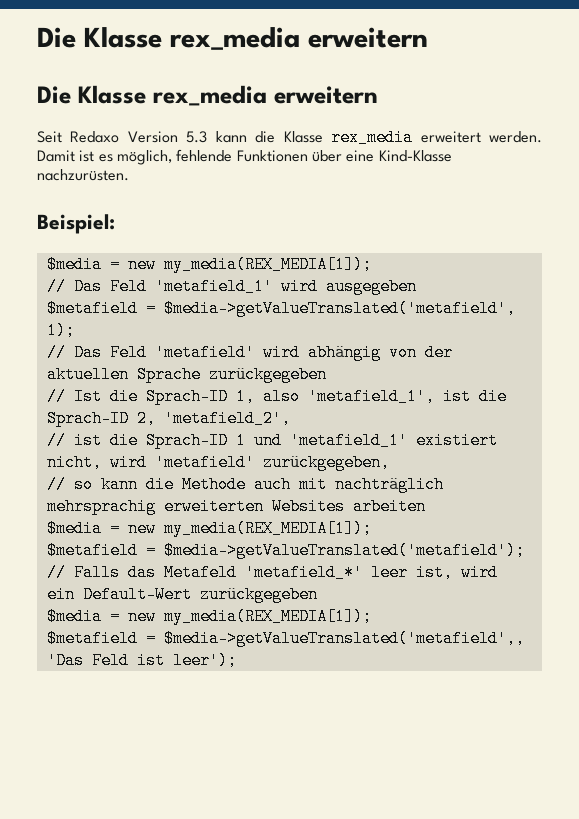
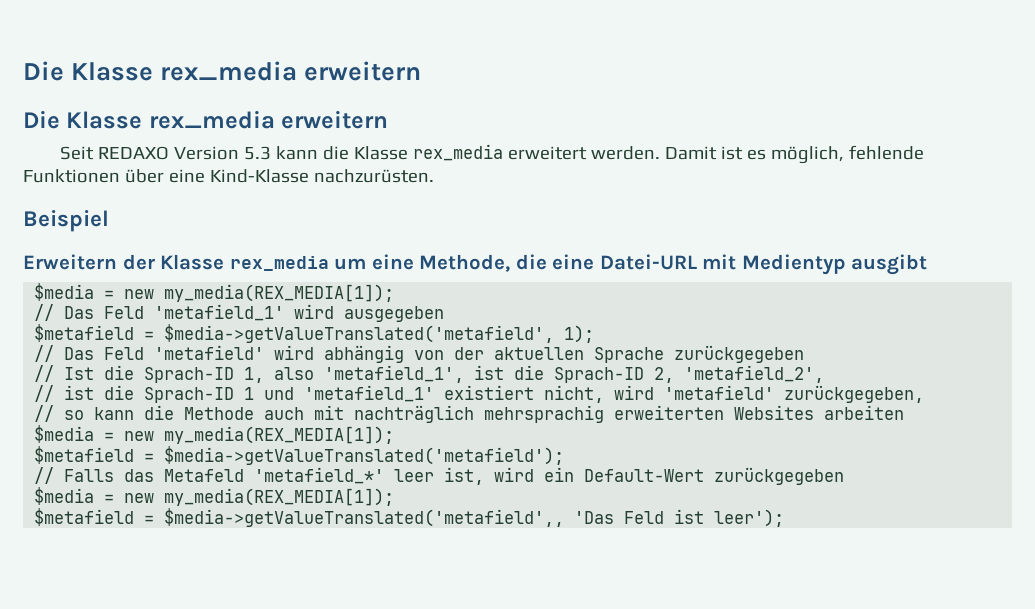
- Seit Redaxo Version 5.3 kann die Klasse rex_media erweitert werden.
+ Seit REDAXO Version 5.3 kann die Klasse rex_media erweitert werden.
- Beispiel:
+ Beispiel
+ Erweitern der Klasse rex_media um eine Methode, die eine Datei-URL mit Medientyp ausgibt

